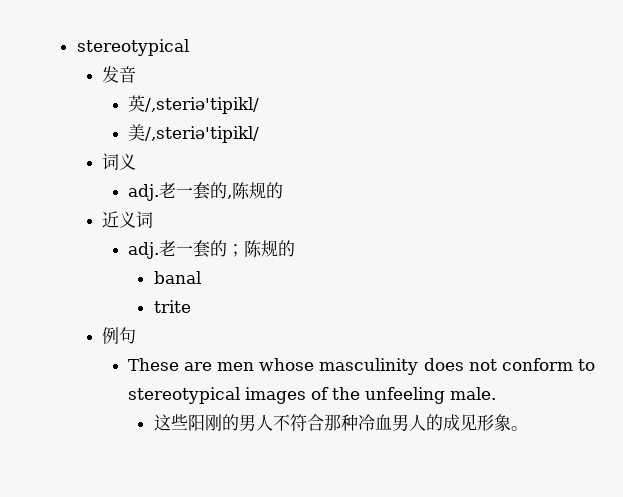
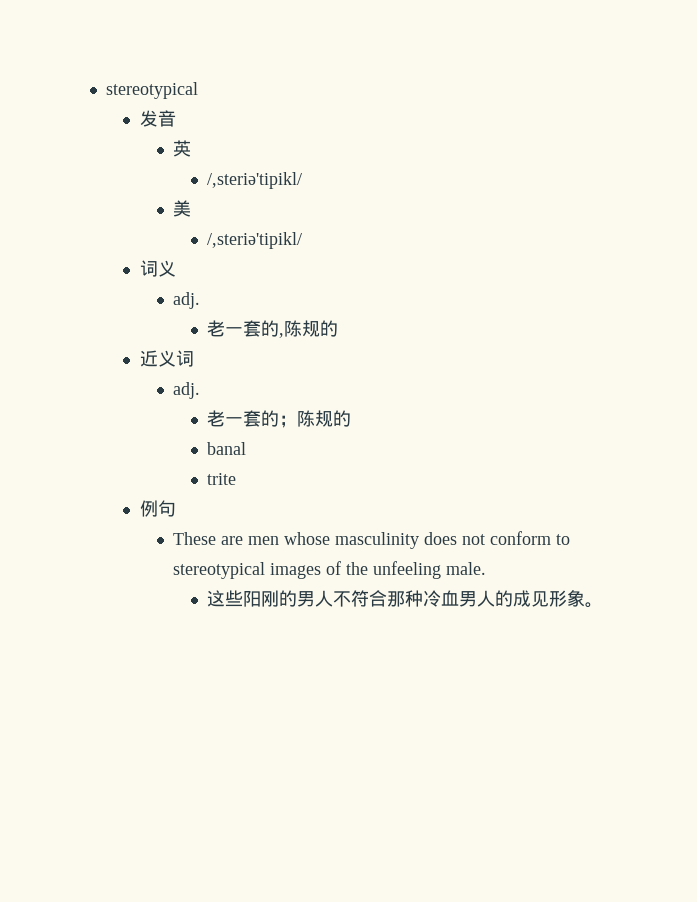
- 英/,steriə'tipikl/
+ 英
+ /,steriə'tipikl/
- 美/,steriə'tipikl/
+ 美
+ /,steriə'tipikl/
  词义
- adj.老一套的,陈规的
+ adj.
+ 老一套的,陈规的
  近义词
- adj.老一套的；陈规的
+ adj.
+ 老一套的；陈规的

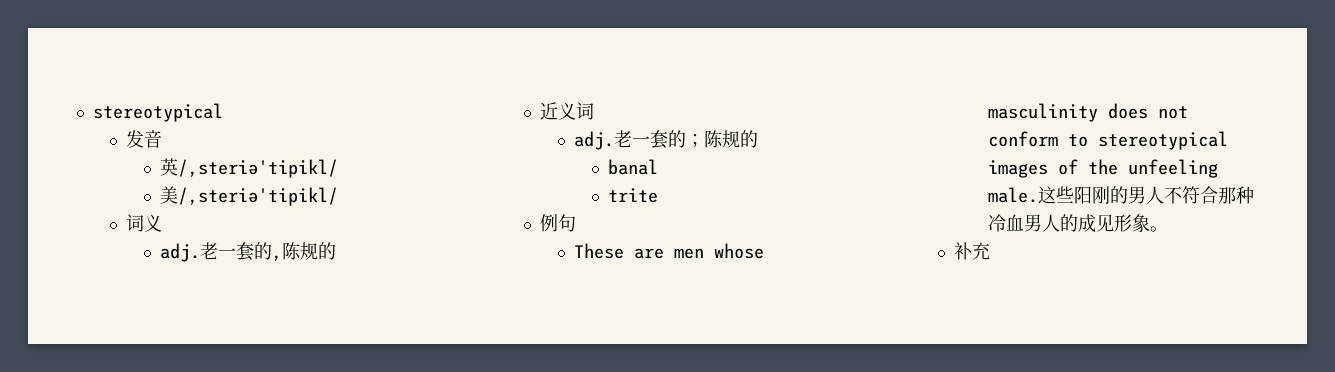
- 英
- /,steriə'tipikl/
+ 英/,steriə'tipikl/
- 美
- /,steriə'tipikl/
+ 美/,steriə'tipikl/
  词义
- adj.
- 老一套的,陈规的
+ adj.老一套的,陈规的
  近义词
- adj.
- 老一套的；陈规的
+ adj.老一套的；陈规的
- These are men whose masculinity does not conform to stereotypical images of the unfeeling male.
- 这些阳刚的男人不符合那种冷血男人的成见形象。
+ These are men whose masculinity does not conform to stereotypical images of the unfeeling male.这些阳刚的男人不符合那种冷血男人的成见形象。
+ 补充

